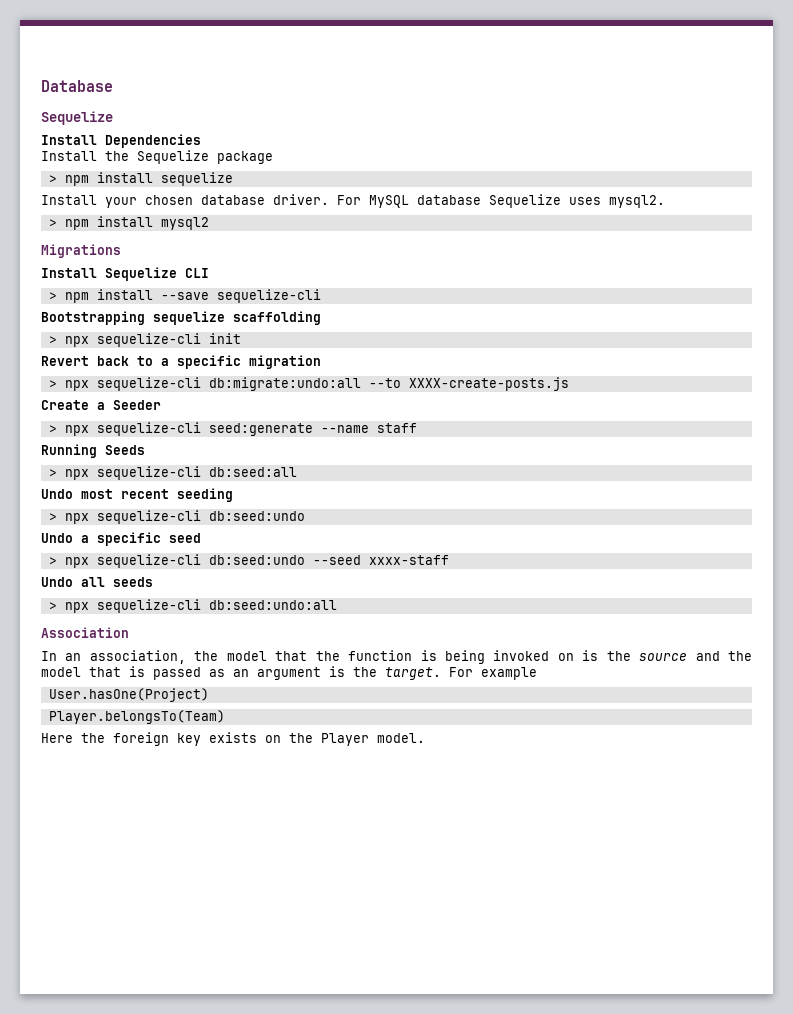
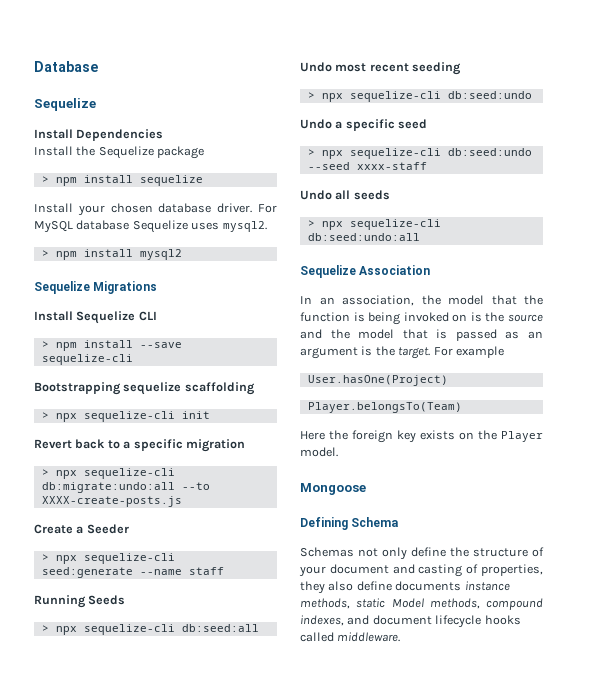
- Migrations
+ Sequelize Migrations
- Association
+ Sequelize Association
+ Mongoose
+ Defining Schema
+ Schemas not only define the structure of your document and casting of properties, they also define documents instance methods, static Model methods, compound indexes, and document lifecycle hooks called middleware.

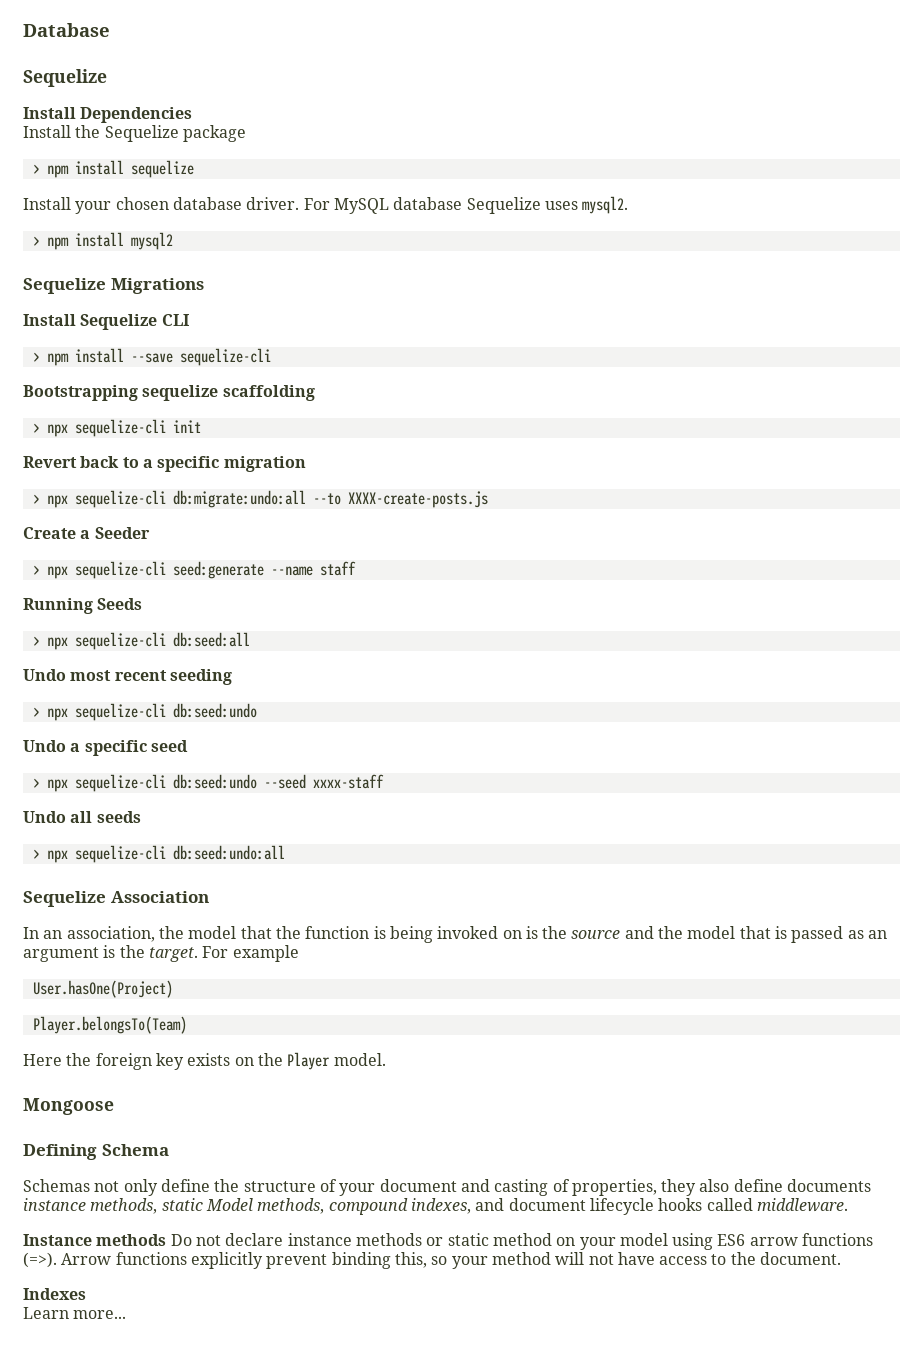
+ Instance methods Do not declare instance methods or static method on your model using ES6 arrow functions (=>). Arrow functions explicitly prevent binding this, so your method will not have access to the document.
+ Indexes
+ Learn more...

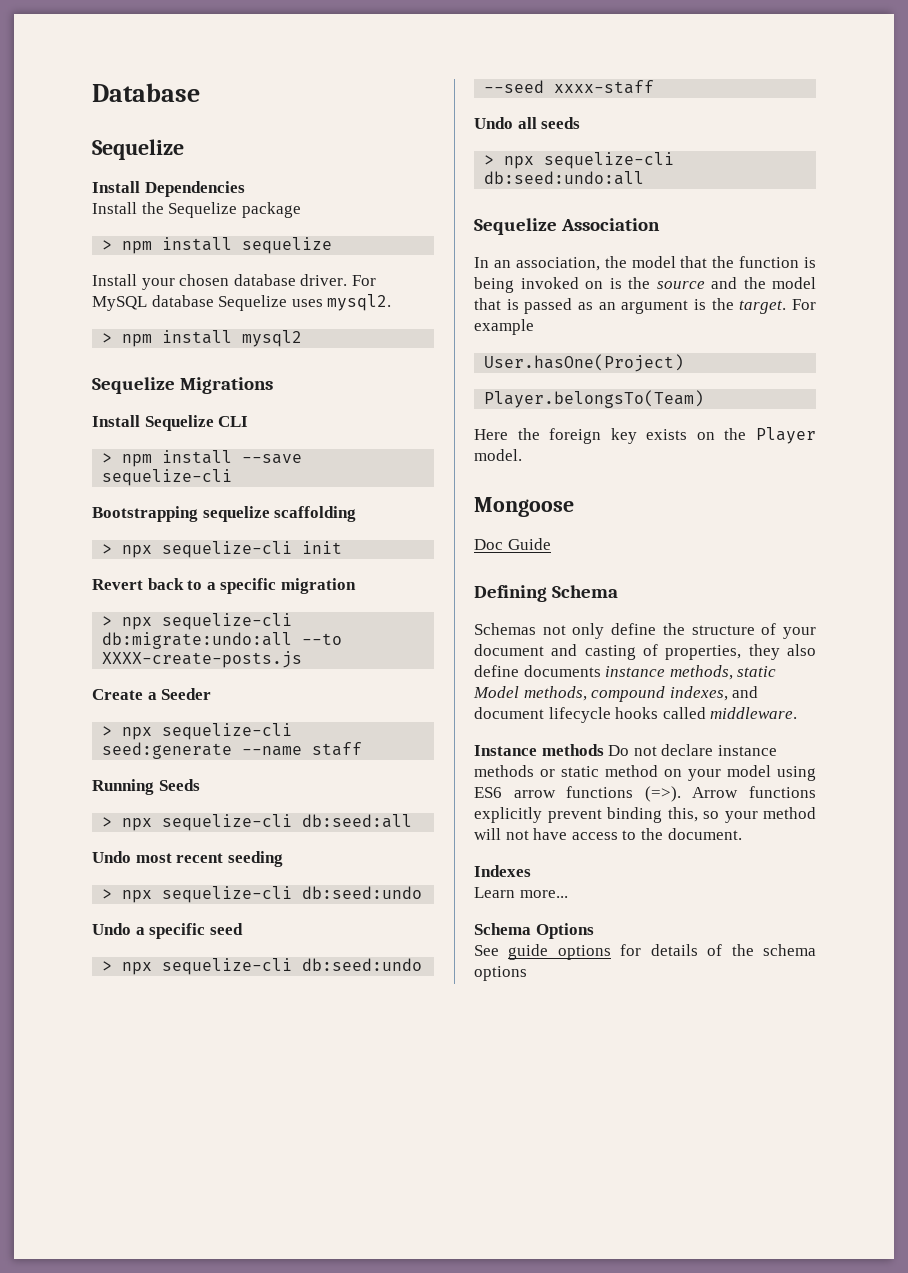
+ Doc Guide
+ Schema Options
+ See guide options for details of the schema options

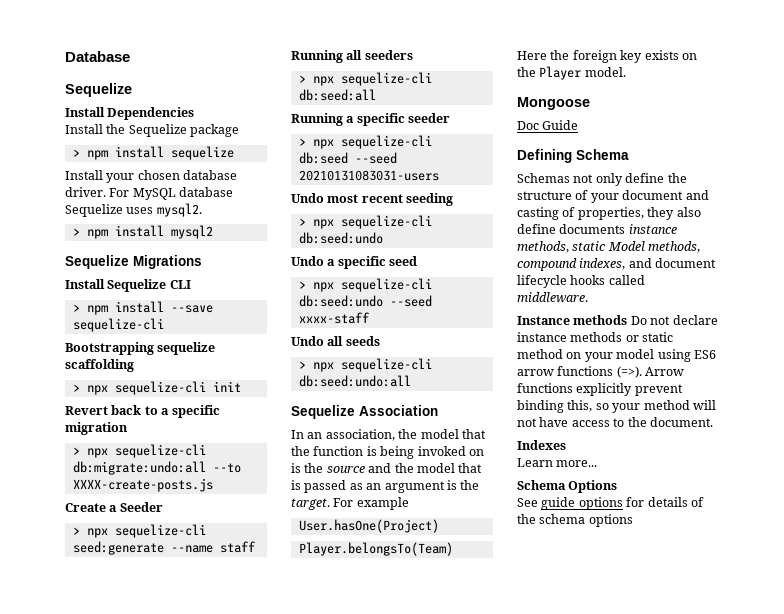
- Running Seeds
+ Running all seeders
+ Running a specific seeder
+ > npx sequelize-cli db:seed --seed 20210131083031-users

